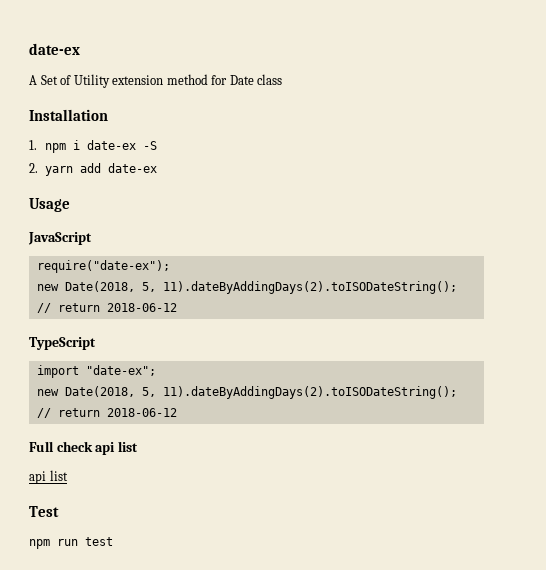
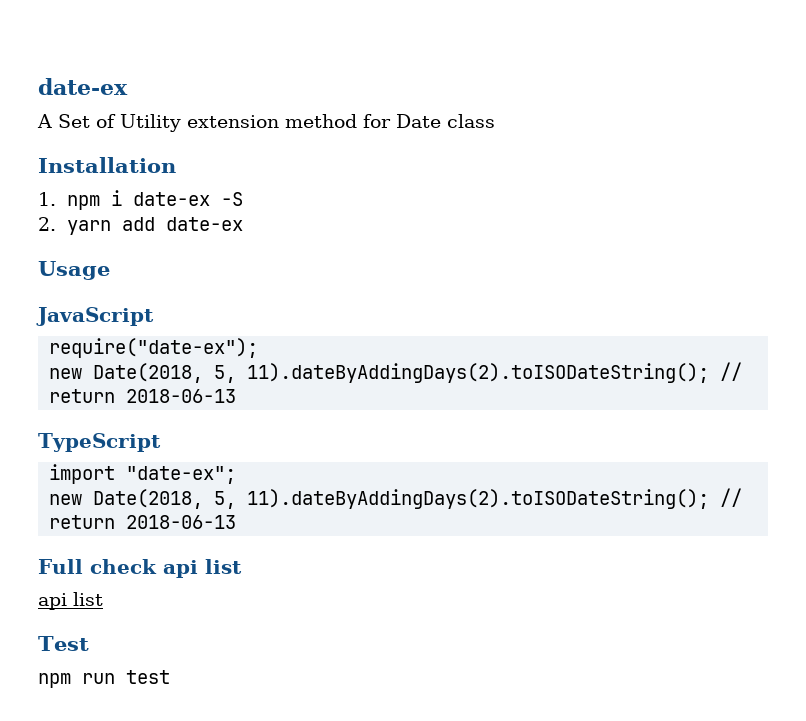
  require("date-ex");
- new Date(2018, 5, 11).dateByAddingDays(2).toISODateString(); // return 2018-06-12
+ new Date(2018, 5, 11).dateByAddingDays(2).toISODateString(); // return 2018-06-13
  import "date-ex";
- new Date(2018, 5, 11).dateByAddingDays(2).toISODateString(); // return 2018-06-12
+ new Date(2018, 5, 11).dateByAddingDays(2).toISODateString(); // return 2018-06-13

